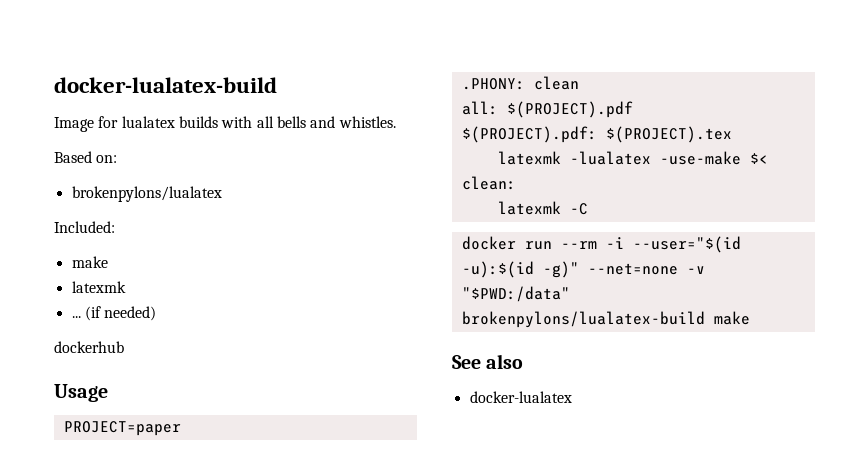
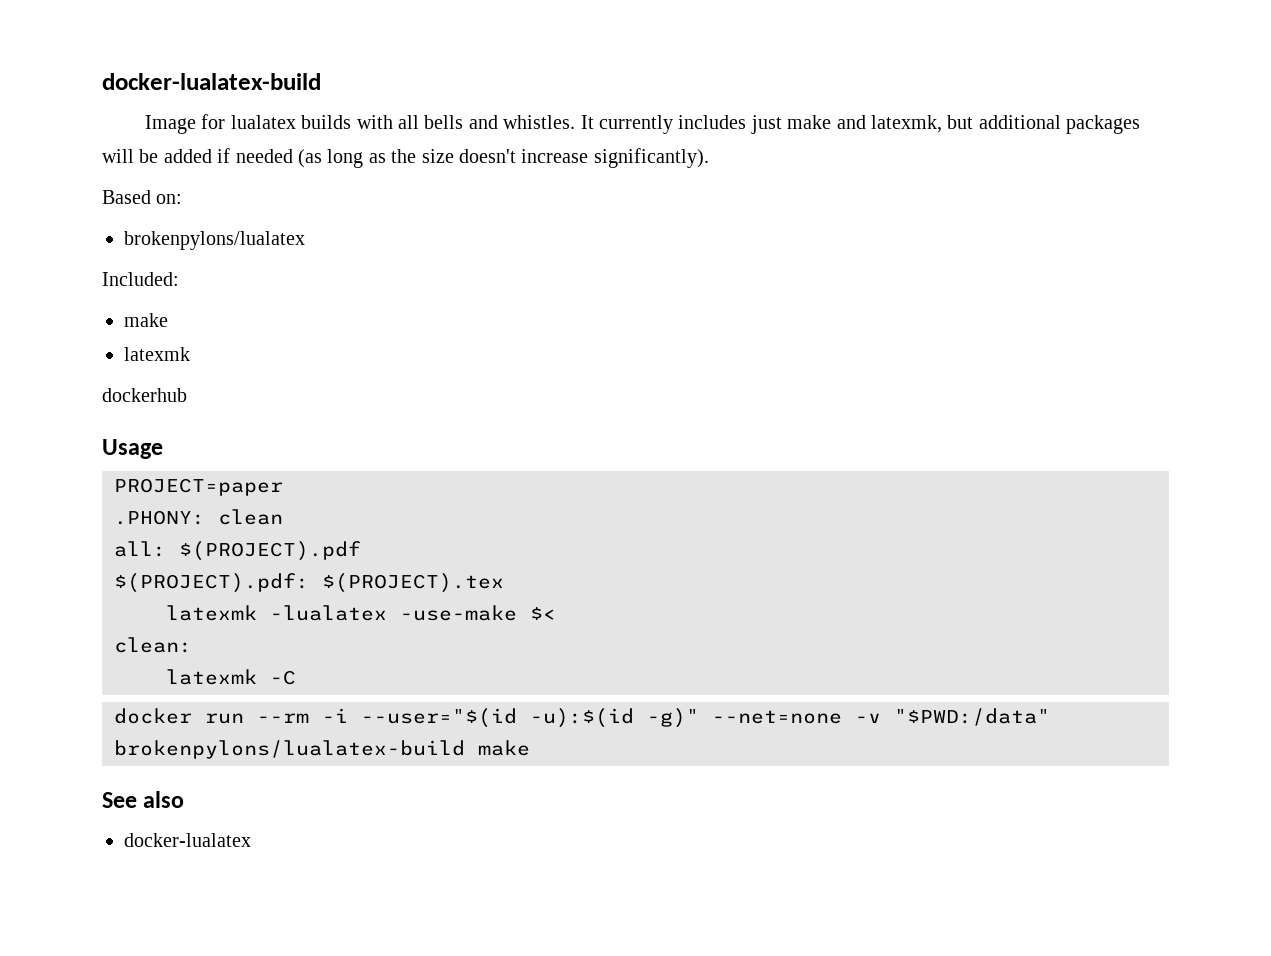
+ It currently includes just make and latexmk, but additional packages will be added if needed (as long as the size doesn't increase significantly).
- ... (if needed)

